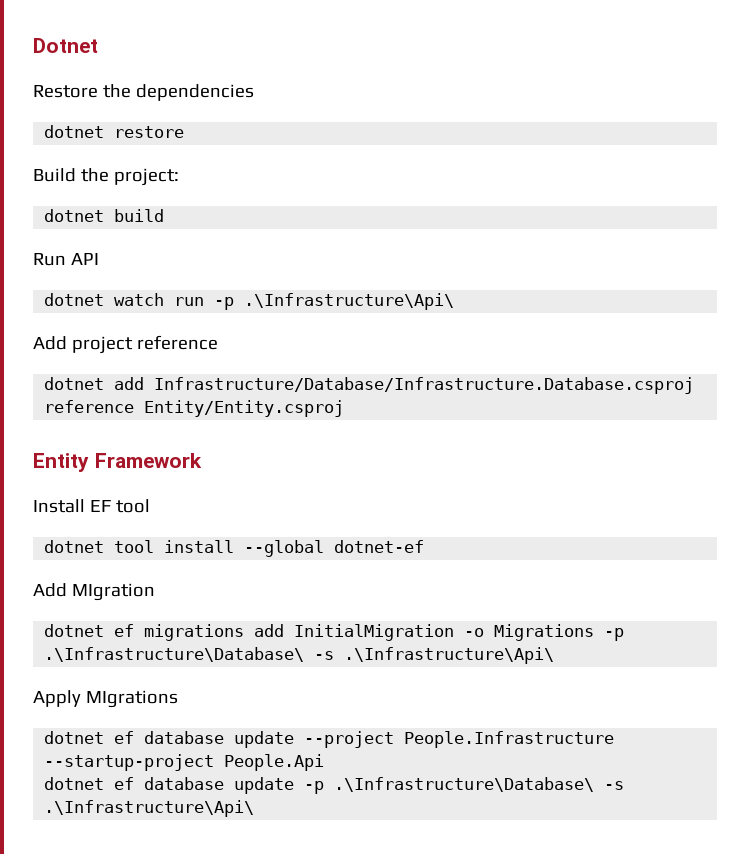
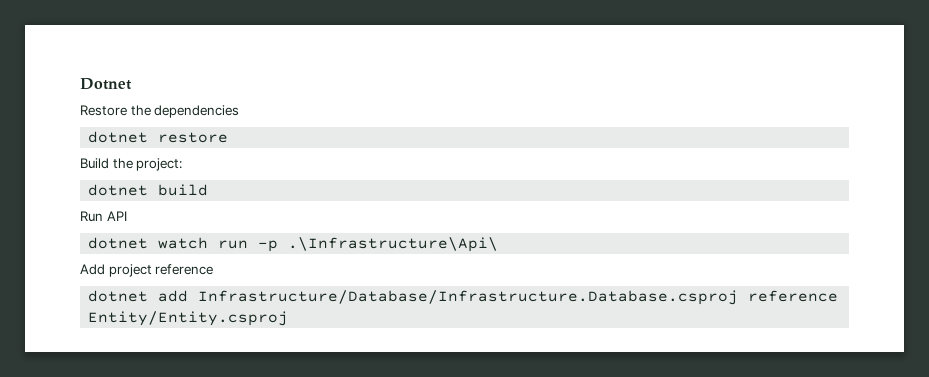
- Entity Framework
- Install EF tool
- dotnet tool install --global dotnet-ef
- Add MIgration
- dotnet ef migrations add InitialMigration -o Migrations -p .\Infrastructure\Database\ -s .\Infrastructure\Api\
- Apply MIgrations
- dotnet ef database update --project People.Infrastructure --startup-project People.Api
- dotnet ef database update -p .\Infrastructure\Database\ -s .\Infrastructure\Api\

